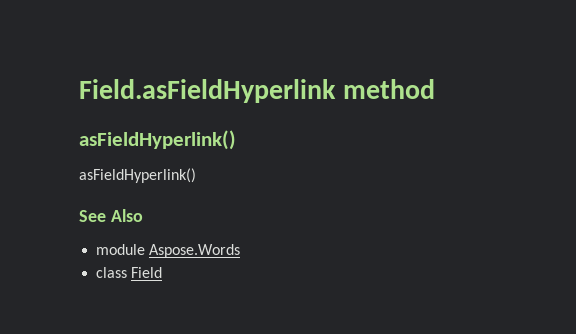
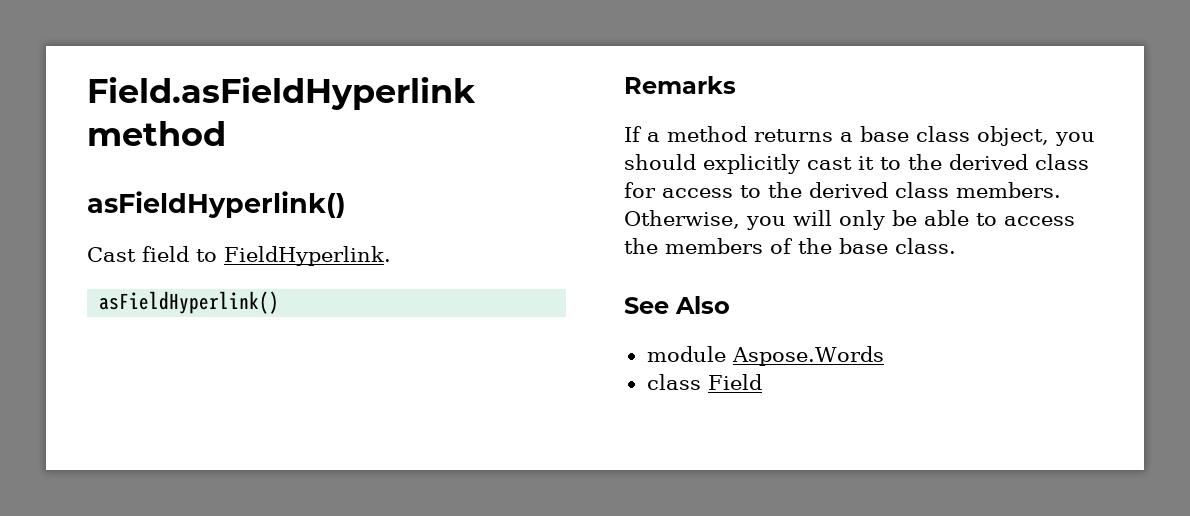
  Field.asFieldHyperlink method
  asFieldHyperlink()
+ Cast field to FieldHyperlink.
  asFieldHyperlink()
+ Remarks
+ If a method returns a base class object, you should explicitly cast it to the derived class for access to the derived class members. Otherwise, you will only be able to access the members of the base class.

